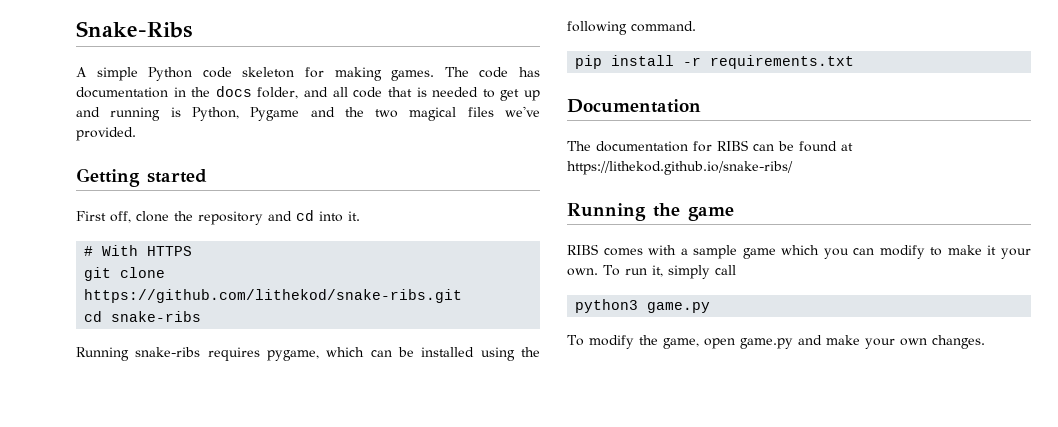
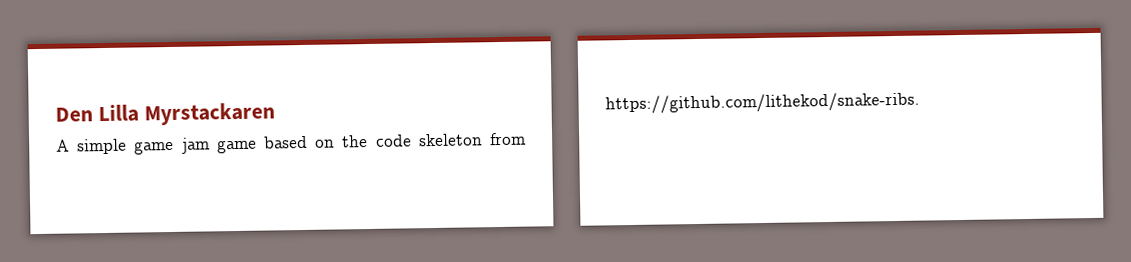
- Snake-Ribs
+ Den Lilla Myrstackaren
- A simple Python code skeleton for making games. The code has documentation in the docs folder, and all code that is needed to get up and running is Python, Pygame and the two magical files we've provided.
- Getting started
- First off, clone the repository and cd into it.
- # With HTTPS
- git clone https://github.com/lithekod/snake-ribs.git
- cd snake-ribs
- Running snake-ribs requires pygame, which can be installed using the following command.
- pip install -r requirements.txt
- Documentation
- The documentation for RIBS can be found at https://lithekod.github.io/snake-ribs/
- Running the game
- RIBS comes with a sample game which you can modify to make it your own. To run it, simply call
- python3 game.py
- To modify the game, open game.py and make your own changes.
+ A simple game jam game based on the code skeleton from https://github.com/lithekod/snake-ribs.

